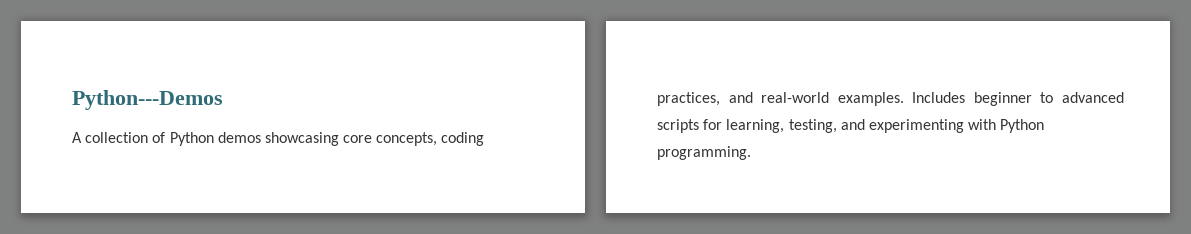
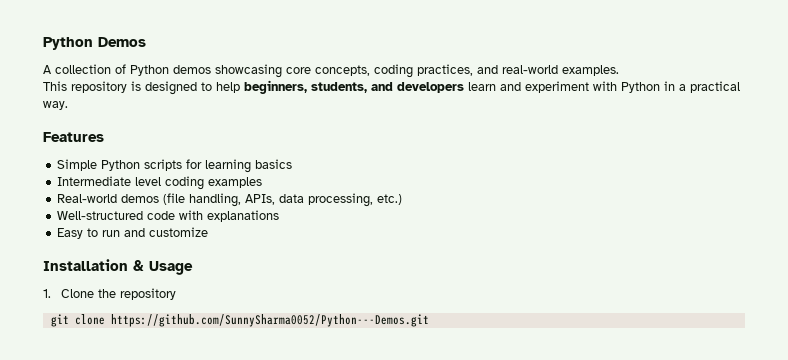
- Python---Demos
+ Python Demos
- A collection of Python demos showcasing core concepts, coding practices, and real-world examples. Includes beginner to advanced scripts for learning, testing, and experimenting with Python programming.
+ A collection of Python demos showcasing core concepts, coding practices, and real-world examples.
+ This repository is designed to help beginners, students, and developers learn and experiment with Python in a practical way.
+ Features
+ Simple Python scripts for learning basics
+ Intermediate level coding examples
+ Real-world demos (file handling, APIs, data processing, etc.)
+ Well-structured code with explanations
+ Easy to run and customize
+ Installation & Usage
+ 1. Clone the repository
+ git clone https://github.com/SunnySharma0052/Python---Demos.git

